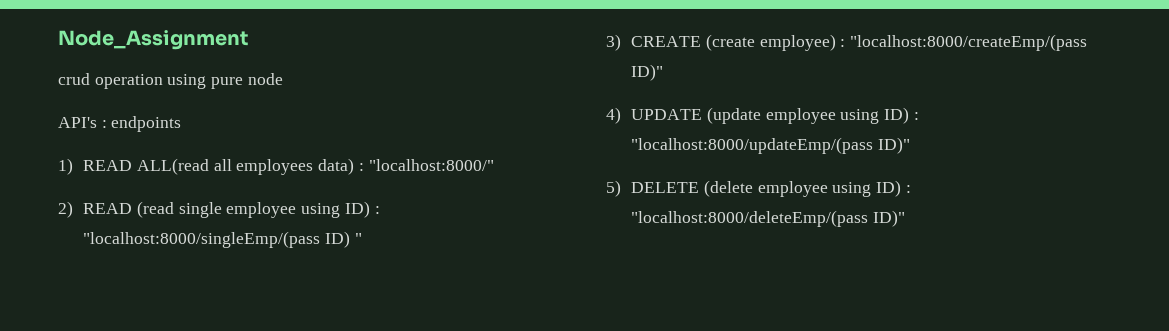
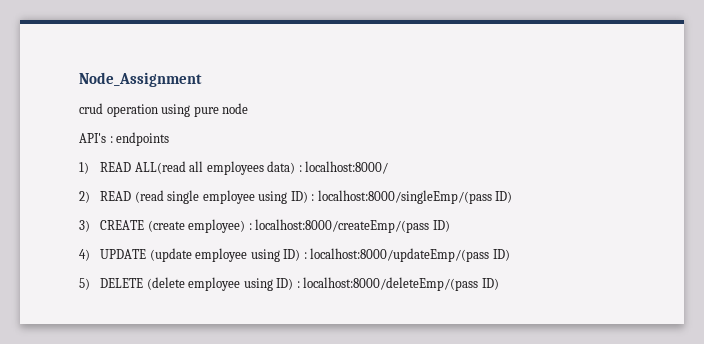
- 1) READ ALL(read all employees data) : "localhost:8000/"
+ 1) READ ALL(read all employees data) : localhost:8000/
- 2) READ (read single employee using ID) : "localhost:8000/singleEmp/(pass ID) "
+ 2) READ (read single employee using ID) : localhost:8000/singleEmp/(pass ID)
- 3) CREATE (create employee) : "localhost:8000/createEmp/(pass ID)"
+ 3) CREATE (create employee) : localhost:8000/createEmp/(pass ID)
- 4) UPDATE (update employee using ID) : "localhost:8000/updateEmp/(pass ID)"
+ 4) UPDATE (update employee using ID) : localhost:8000/updateEmp/(pass ID)
- 5) DELETE (delete employee using ID) : "localhost:8000/deleteEmp/(pass ID)"
+ 5) DELETE (delete employee using ID) : localhost:8000/deleteEmp/(pass ID)

